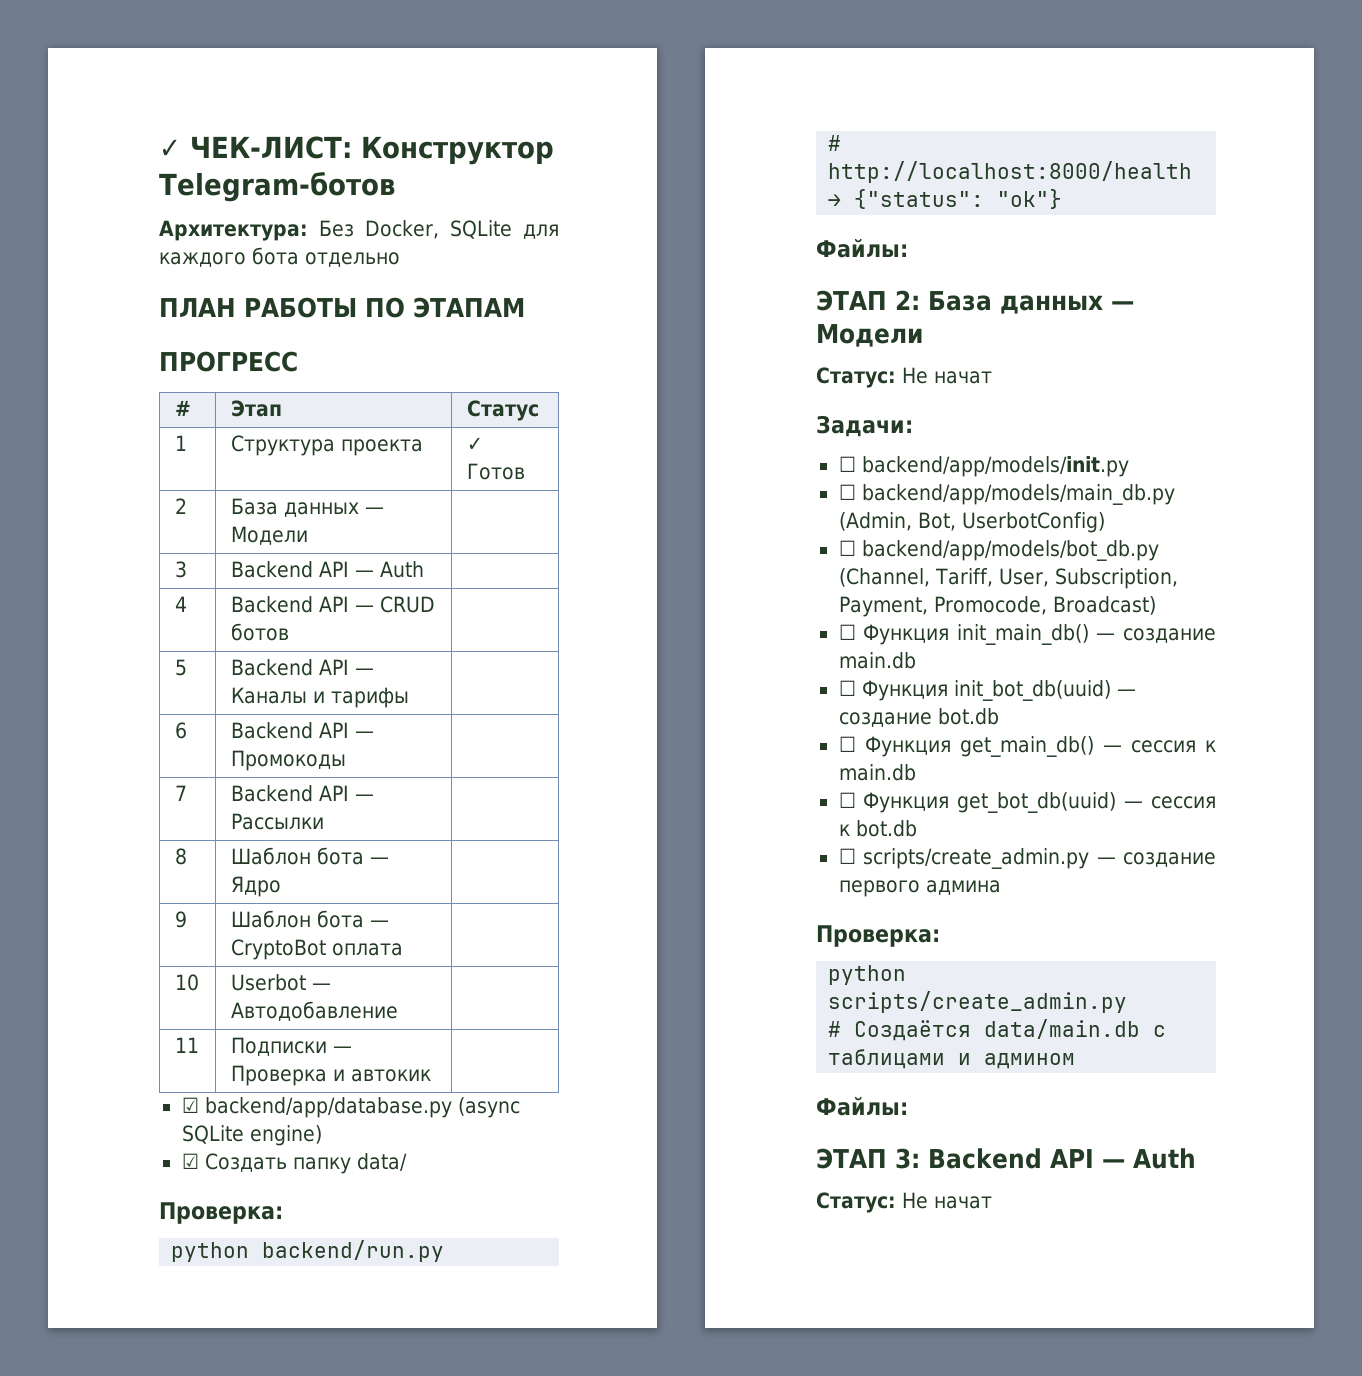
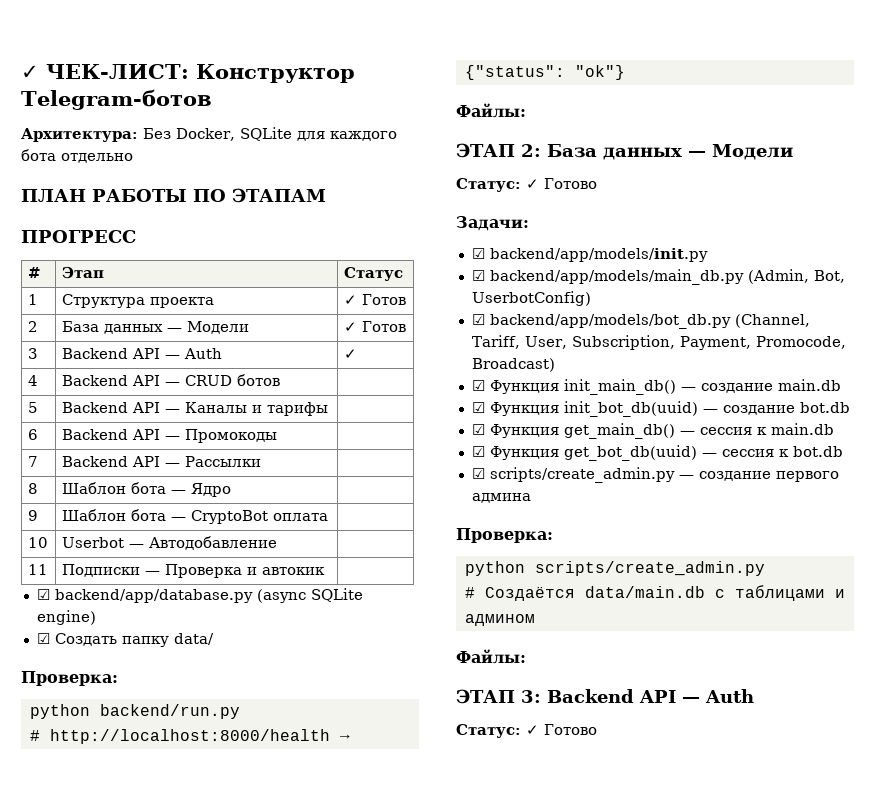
- 2 | База данных — Модели |
+ 2 | База данных — Модели | ✓ Готов
- 3 | Backend API — Auth |
+ 3 | Backend API — Auth | ✓
  ЭТАП 2: База данных — Модели
- Статус: Не начат
+ Статус: ✓ Готово
- ☐ backend/app/models/init.py
+ ☑ backend/app/models/init.py
- ☐ backend/app/models/main_db.py (Admin, Bot, UserbotConfig)
+ ☑ backend/app/models/main_db.py (Admin, Bot, UserbotConfig)
- ☐ backend/app/models/bot_db.py (Channel, Tariff, User, Subscription, Payment, Promocode, Broadcast)
+ ☑ backend/app/models/bot_db.py (Channel, Tariff, User, Subscription, Payment, Promocode, Broadcast)
- ☐ Функция init_main_db() — создание main.db
+ ☑ Функция init_main_db() — создание main.db
- ☐ Функция init_bot_db(uuid) — создание bot.db
+ ☑ Функция init_bot_db(uuid) — создание bot.db
- ☐ Функция get_main_db() — сессия к main.db
+ ☑ Функция get_main_db() — сессия к main.db
- ☐ Функция get_bot_db(uuid) — сессия к bot.db
+ ☑ Функция get_bot_db(uuid) — сессия к bot.db
- ☐ scripts/create_admin.py — создание первого админа
+ ☑ scripts/create_admin.py — создание первого админа
  ЭТАП 3: Backend API — Auth
- Статус: Не начат
+ Статус: ✓ Готово

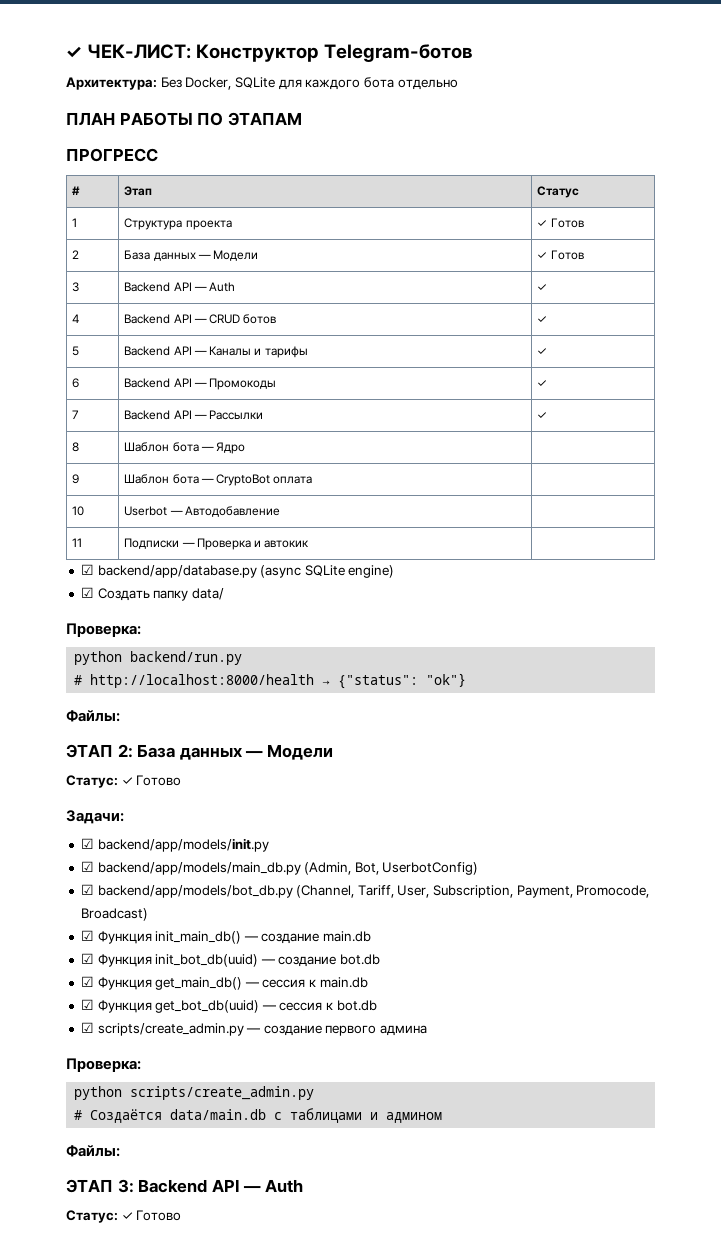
- 4 | Backend API — CRUD ботов |
+ 4 | Backend API — CRUD ботов | ✓
- 5 | Backend API — Каналы и тарифы |
+ 5 | Backend API — Каналы и тарифы | ✓
- 6 | Backend API — Промокоды |
+ 6 | Backend API — Промокоды | ✓
- 7 | Backend API — Рассылки |
+ 7 | Backend API — Рассылки | ✓

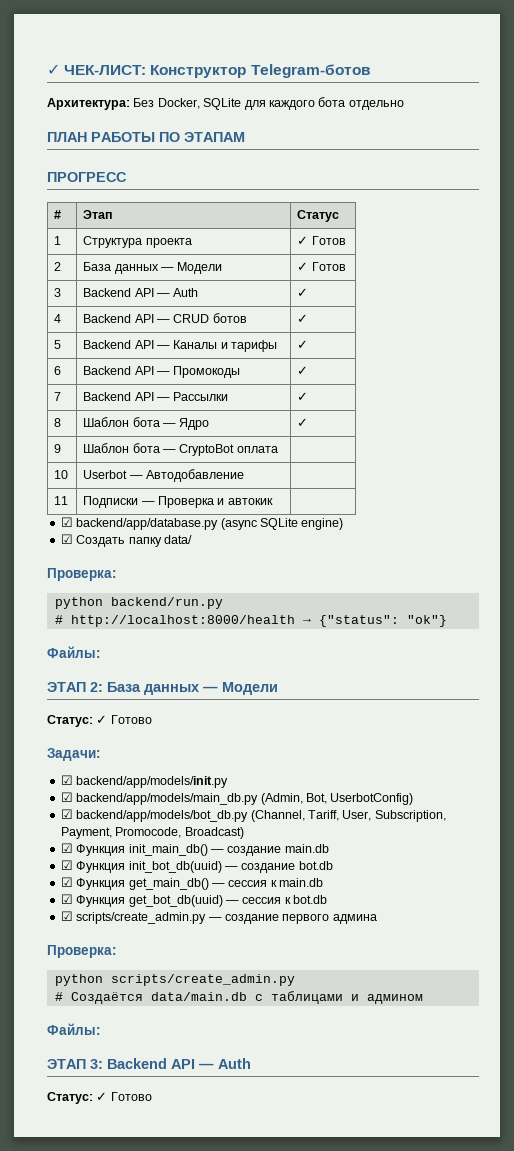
- 8 | Шаблон бота — Ядро |
+ 8 | Шаблон бота — Ядро | ✓

